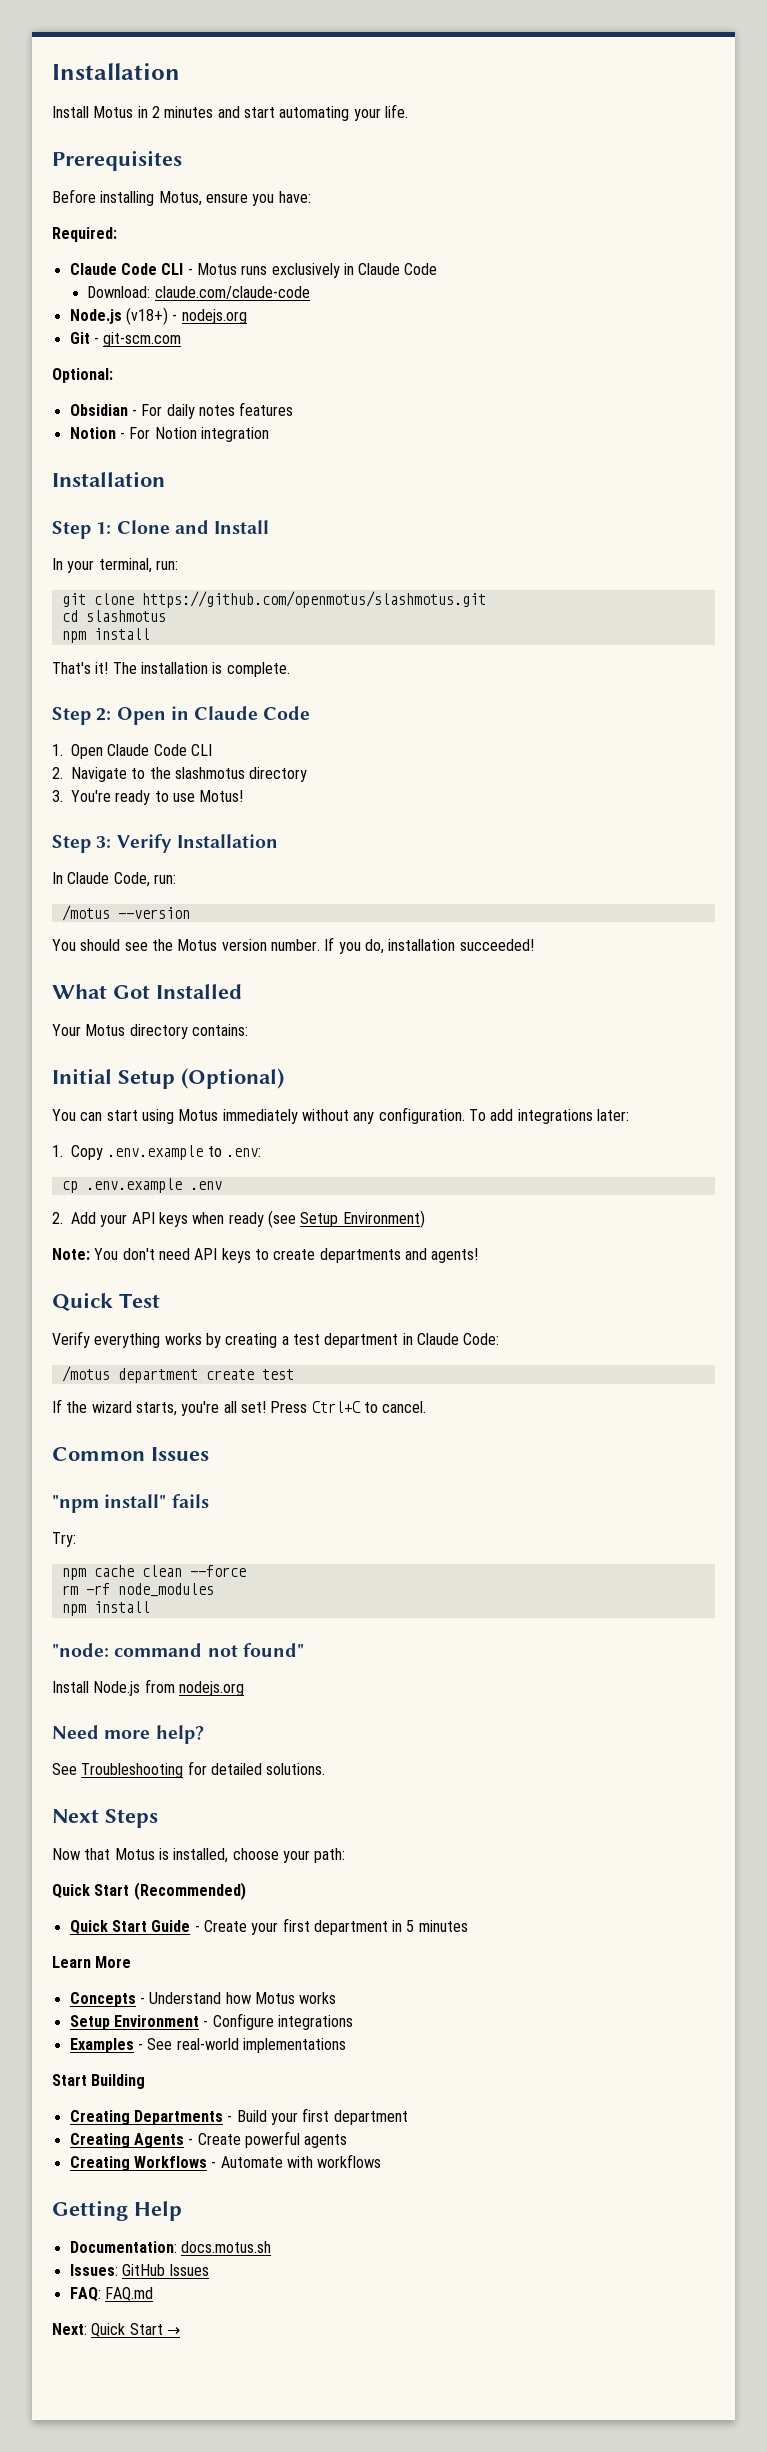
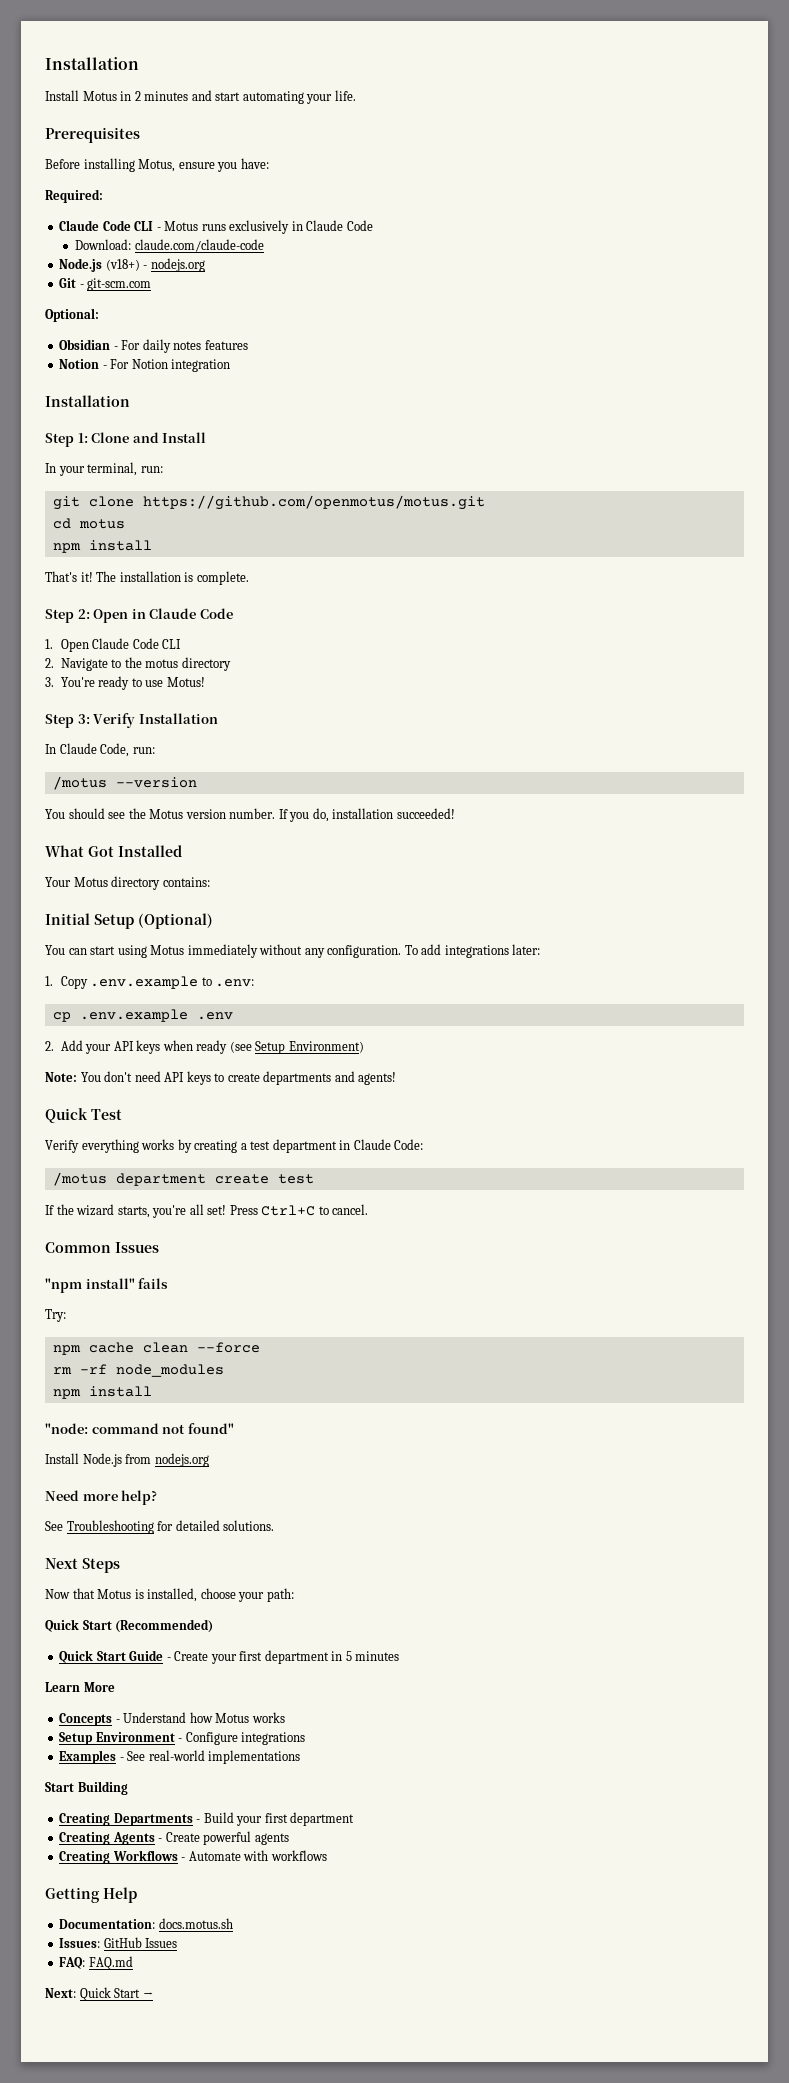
- git clone https://github.com/openmotus/slashmotus.git
+ git clone https://github.com/openmotus/motus.git
- cd slashmotus
+ cd motus
- 2. Navigate to the slashmotus directory
+ 2. Navigate to the motus directory

